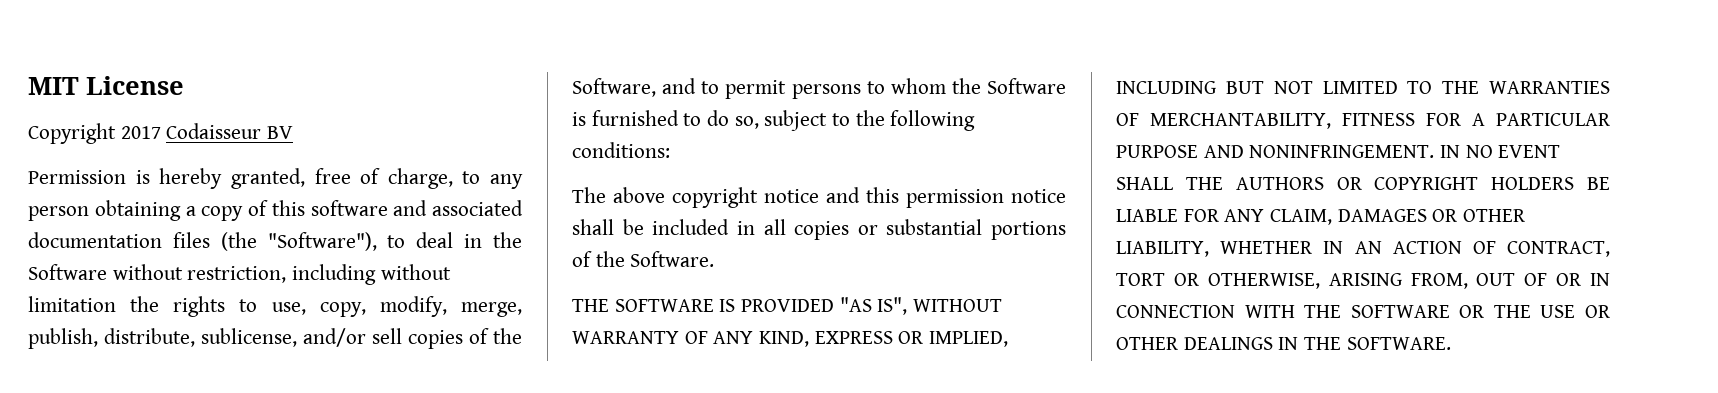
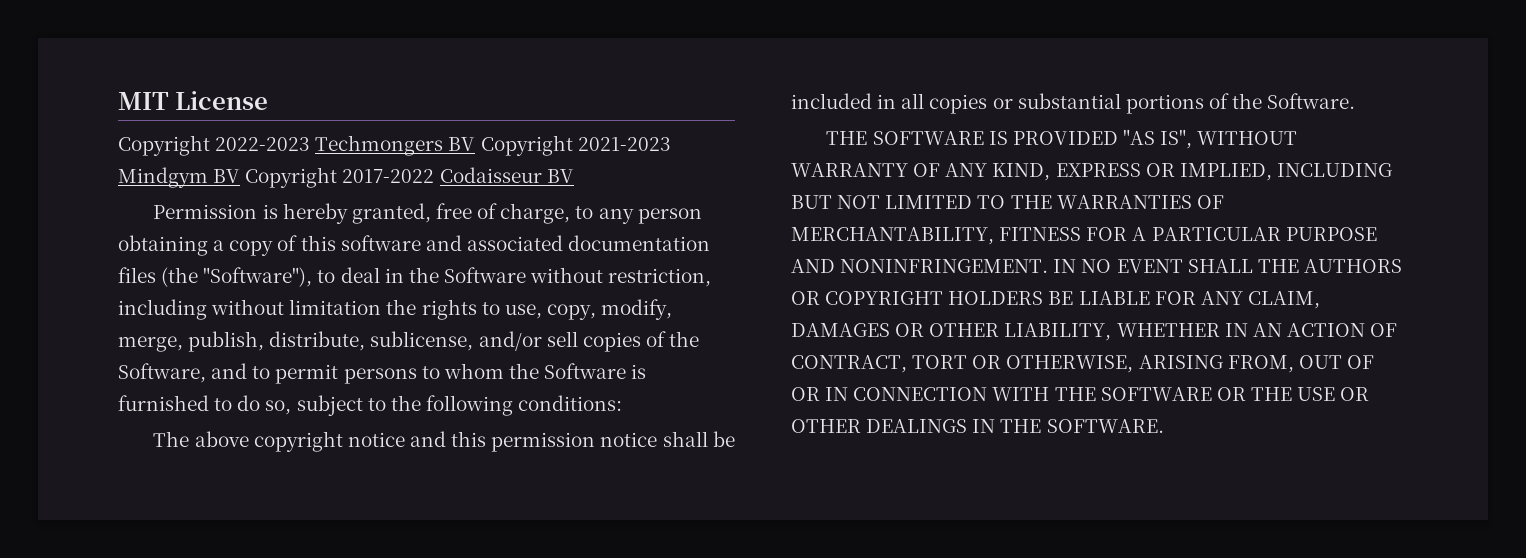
- Copyright 2017 Codaisseur BV
+ Copyright 2022-2023 Techmongers BV Copyright 2021-2023 Mindgym BV Copyright 2017-2022 Codaisseur BV

